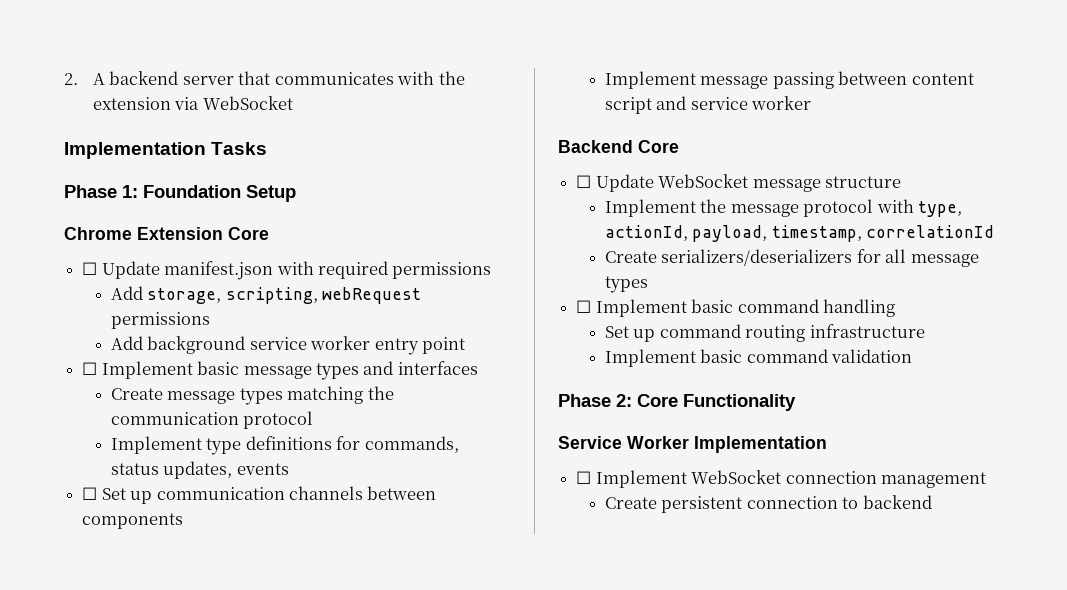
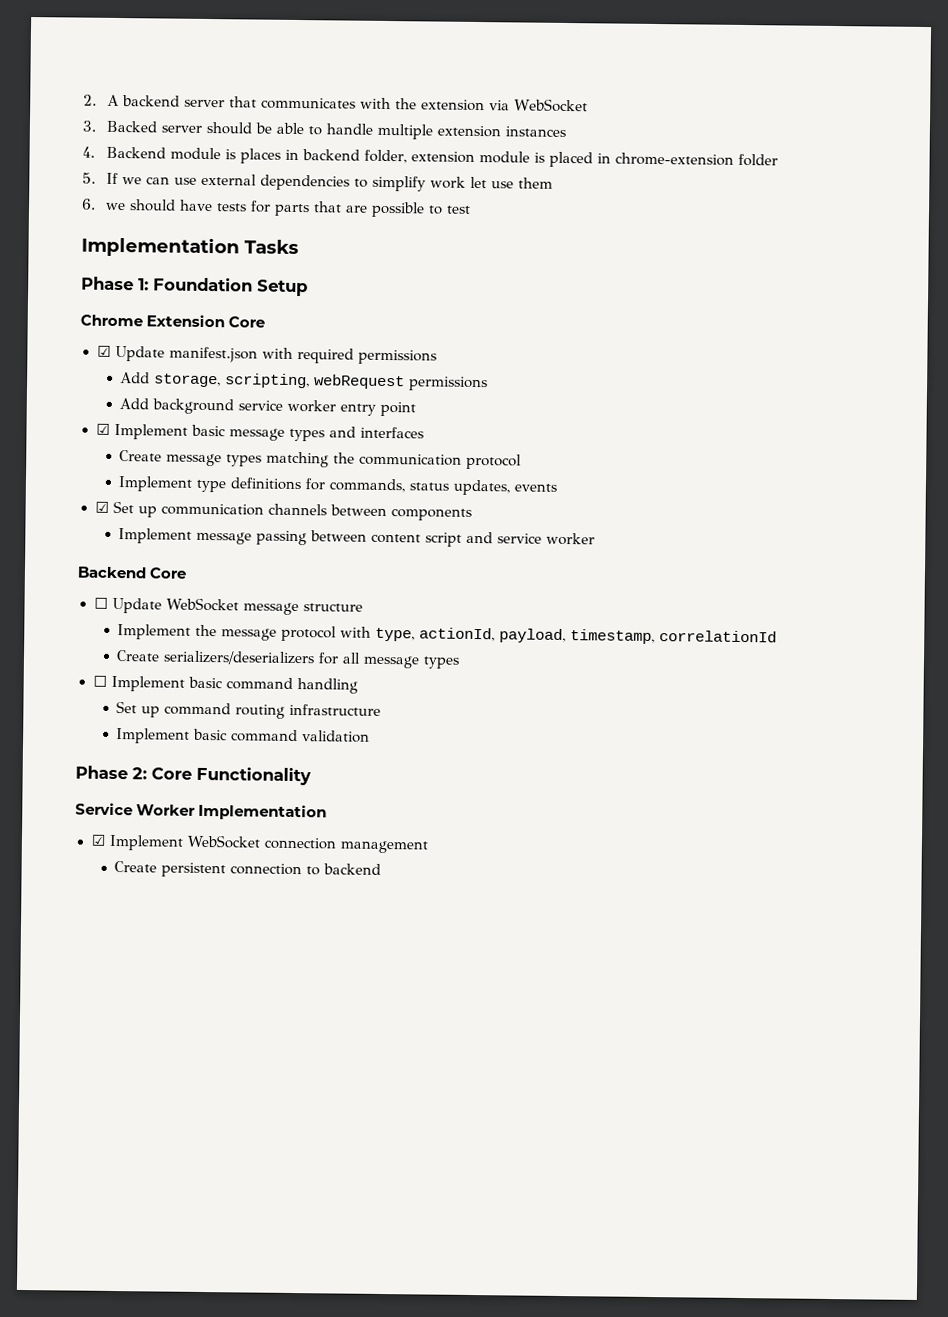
+ 3. Backed server should be able to handle multiple extension instances
+ 4. Backend module is places in backend folder, extension module is placed in chrome-extension folder
+ 5. If we can use external dependencies to simplify work let use them
+ 6. we should have tests for parts that are possible to test
- ☐ Update manifest.json with required permissions
+ ☑ Update manifest.json with required permissions
- ☐ Implement basic message types and interfaces
+ ☑ Implement basic message types and interfaces
- ☐ Set up communication channels between components
+ ☑ Set up communication channels between components
- ☐ Implement WebSocket connection management
+ ☑ Implement WebSocket connection management

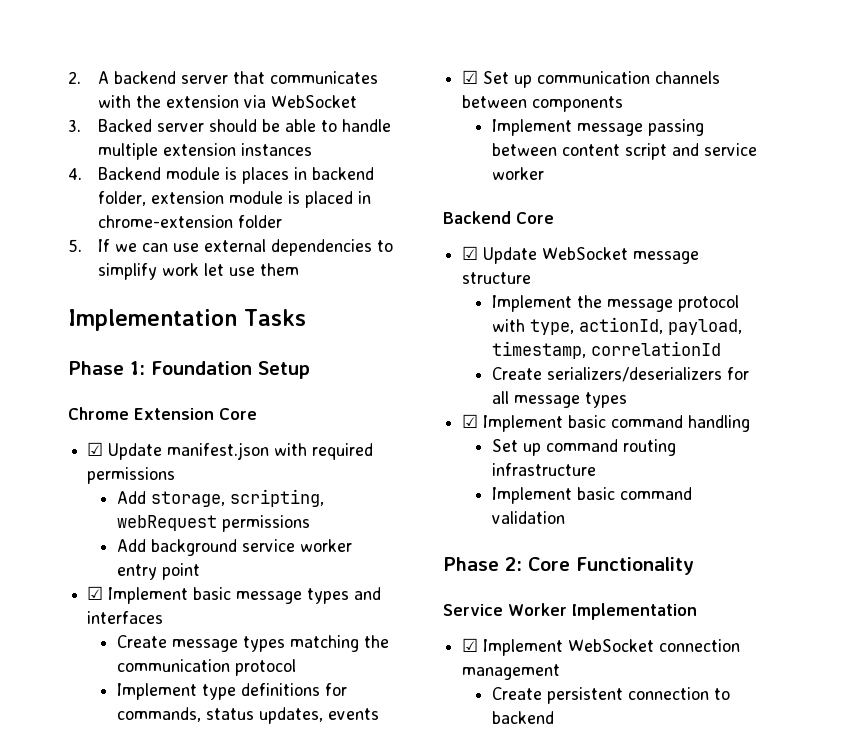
- 6. we should have tests for parts that are possible to test
- ☐ Update WebSocket message structure
+ ☑ Update WebSocket message structure
- ☐ Implement basic command handling
+ ☑ Implement basic command handling

